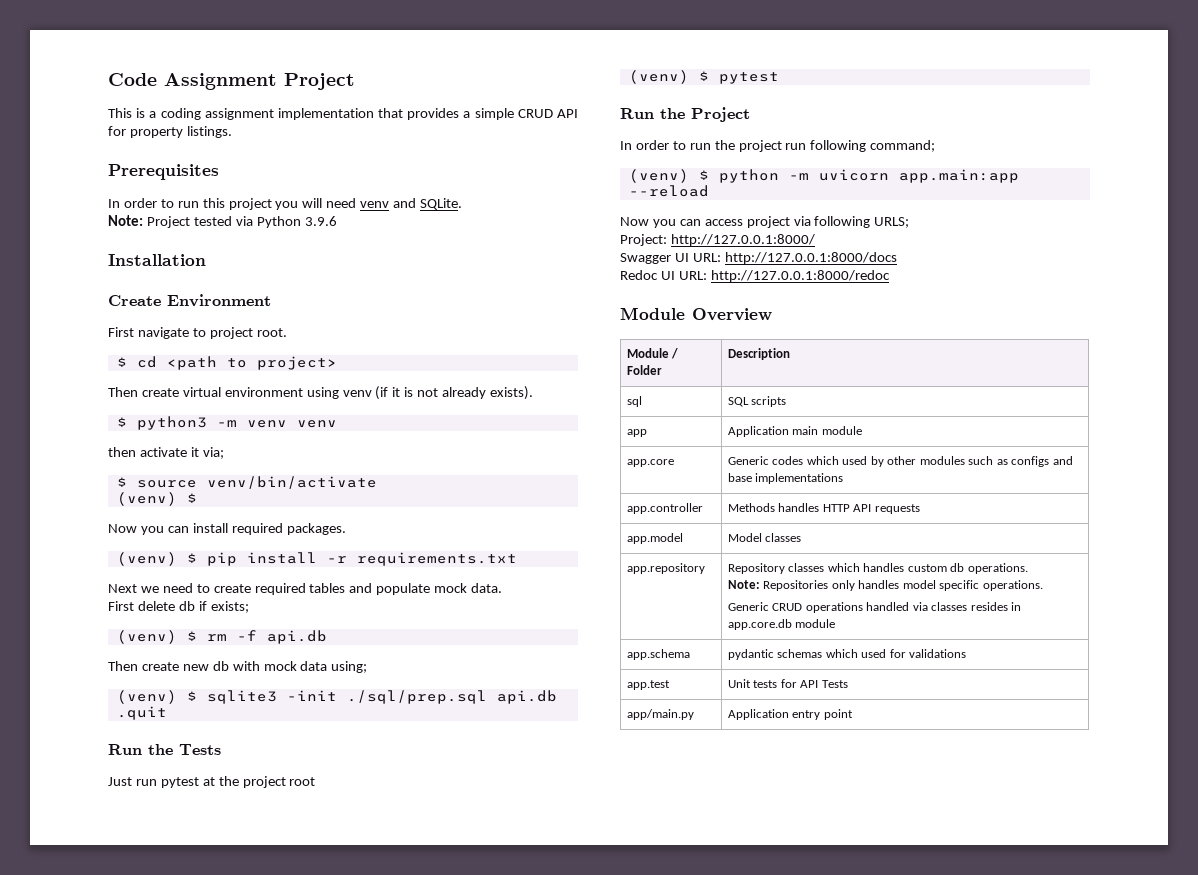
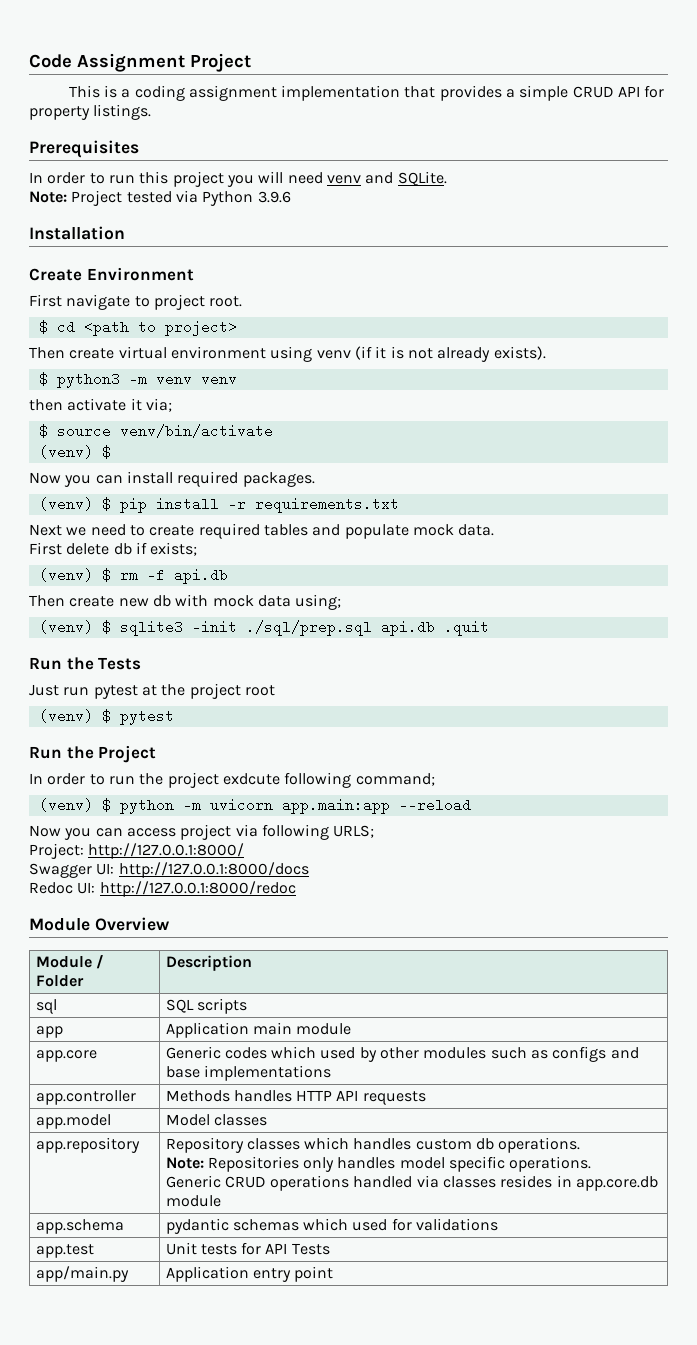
- In order to run the project run following command;
+ In order to run the project exdcute following command;
- Swagger UI URL: http://127.0.0.1:8000/docs
+ Swagger UI: http://127.0.0.1:8000/docs
- Redoc UI URL: http://127.0.0.1:8000/redoc
+ Redoc UI: http://127.0.0.1:8000/redoc

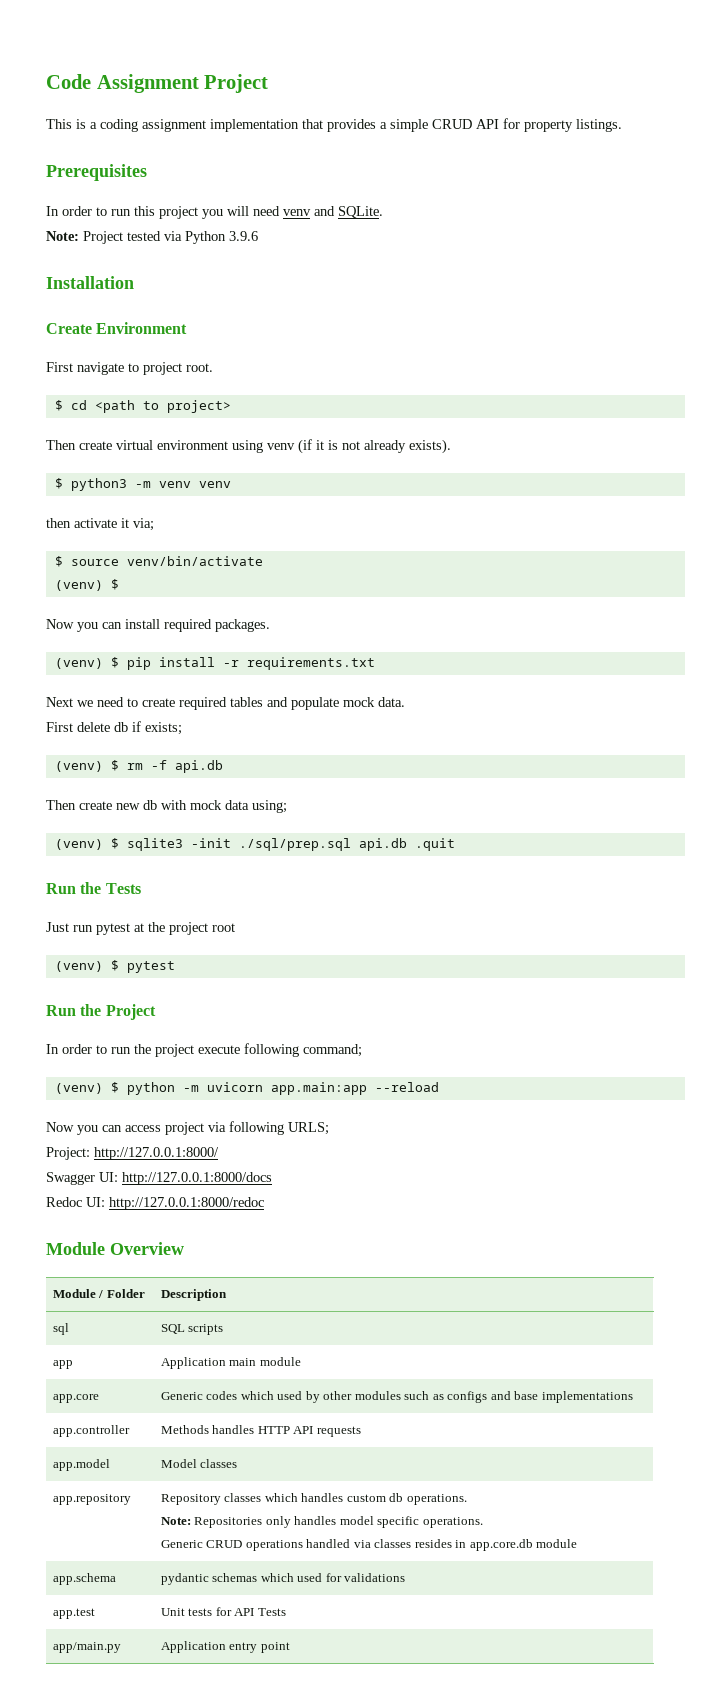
- In order to run the project exdcute following command;
+ In order to run the project execute following command;

